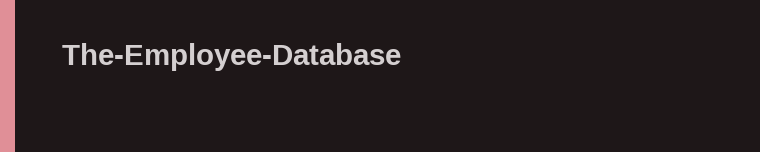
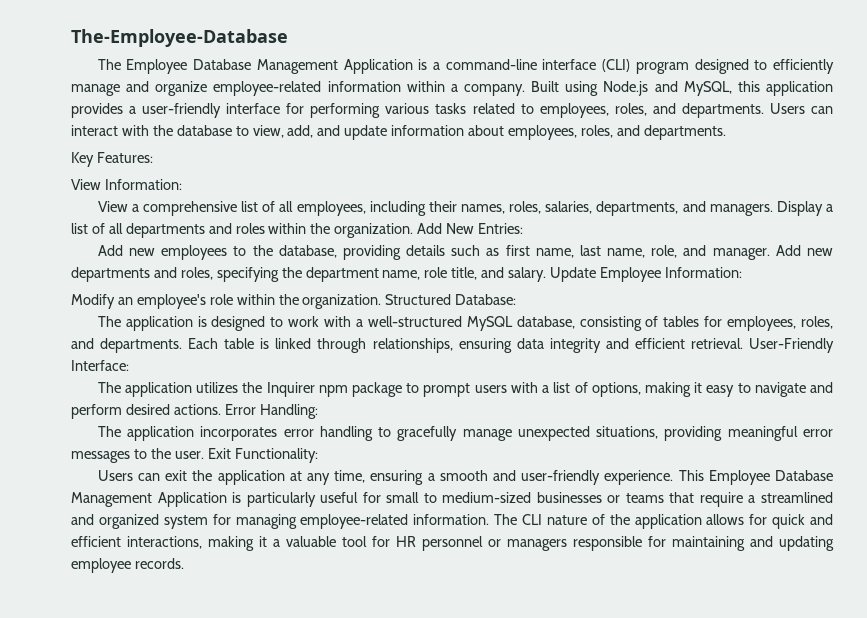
+ The Employee Database Management Application is a command-line interface (CLI) program designed to efficiently manage and organize employee-related information within a company. Built using Node.js and MySQL, this application provides a user-friendly interface for performing various tasks related to employees, roles, and departments. Users can interact with the database to view, add, and update information about employees, roles, and departments.
+ Key Features:
+ View Information:
+ View a comprehensive list of all employees, including their names, roles, salaries, departments, and managers. Display a list of all departments and roles within the organization. Add New Entries:
+ Add new employees to the database, providing details such as first name, last name, role, and manager. Add new departments and roles, specifying the department name, role title, and salary. Update Employee Information:
+ Modify an employee's role within the organization. Structured Database:
+ The application is designed to work with a well-structured MySQL database, consisting of tables for employees, roles, and departments. Each table is linked through relationships, ensuring data integrity and efficient retrieval. User-Friendly Interface:
+ The application utilizes the Inquirer npm package to prompt users with a list of options, making it easy to navigate and perform desired actions. Error Handling:
+ The application incorporates error handling to gracefully manage unexpected situations, providing meaningful error messages to the user. Exit Functionality:
+ Users can exit the application at any time, ensuring a smooth and user-friendly experience. This Employee Database Management Application is particularly useful for small to medium-sized businesses or teams that require a streamlined and organized system for managing employee-related information. The CLI nature of the application allows for quick and efficient interactions, making it a valuable tool for HR personnel or managers responsible for maintaining and updating employee records.

